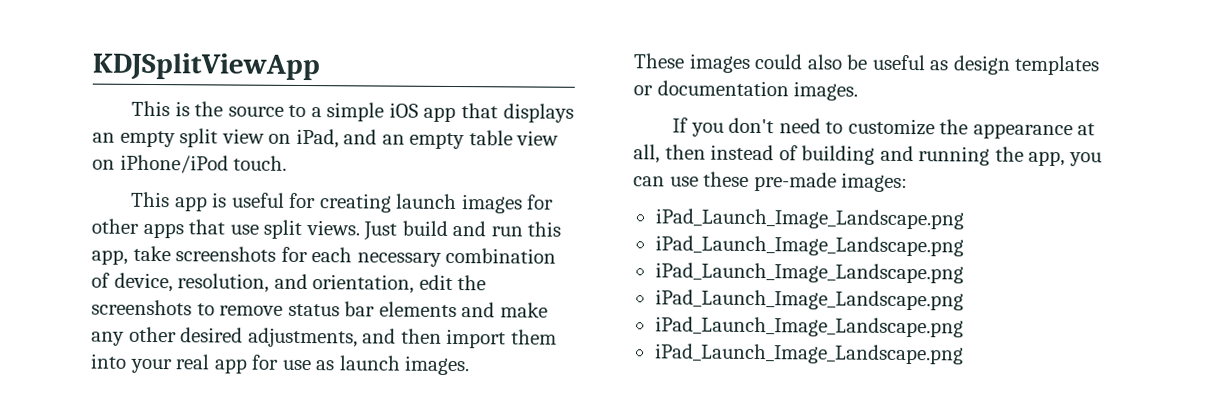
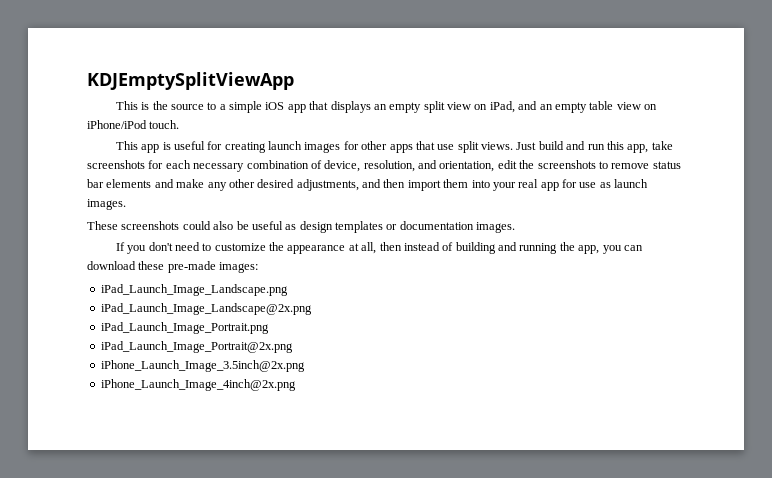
- KDJSplitViewApp
+ KDJEmptySplitViewApp
- These images could also be useful as design templates or documentation images.
+ These screenshots could also be useful as design templates or documentation images.
- If you don't need to customize the appearance at all, then instead of building and running the app, you can use these pre-made images:
+ If you don't need to customize the appearance at all, then instead of building and running the app, you can download these pre-made images:
  iPad_Launch_Image_Landscape.png
- iPad_Launch_Image_Landscape.png
- iPad_Launch_Image_Landscape.png
- iPad_Launch_Image_Landscape.png
- iPad_Launch_Image_Landscape.png
- iPad_Launch_Image_Landscape.png
+ iPad_Launch_Image_Landscape@2x.png
+ iPad_Launch_Image_Portrait.png
+ iPad_Launch_Image_Portrait@2x.png
+ iPhone_Launch_Image_3.5inch@2x.png
+ iPhone_Launch_Image_4inch@2x.png

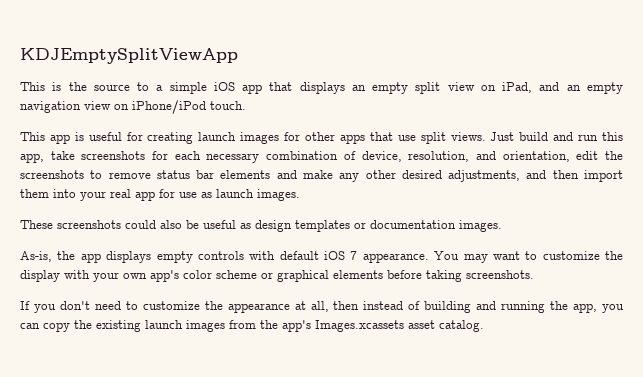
- This is the source to a simple iOS app that displays an empty split view on iPad, and an empty table view on iPhone/iPod touch.
+ This is the source to a simple iOS app that displays an empty split view on iPad, and an empty navigation view on iPhone/iPod touch.
+ As-is, the app displays empty controls with default iOS 7 appearance. You may want to customize the display with your own app's color scheme or graphical elements before taking screenshots.
- If you don't need to customize the appearance at all, then instead of building and running the app, you can download these pre-made images:
- iPad_Launch_Image_Landscape.png
- iPad_Launch_Image_Landscape@2x.png
- iPad_Launch_Image_Portrait.png
- iPad_Launch_Image_Portrait@2x.png
- iPhone_Launch_Image_3.5inch@2x.png
- iPhone_Launch_Image_4inch@2x.png
+ If you don't need to customize the appearance at all, then instead of building and running the app, you can copy the existing launch images from the app's Images.xcassets asset catalog.

